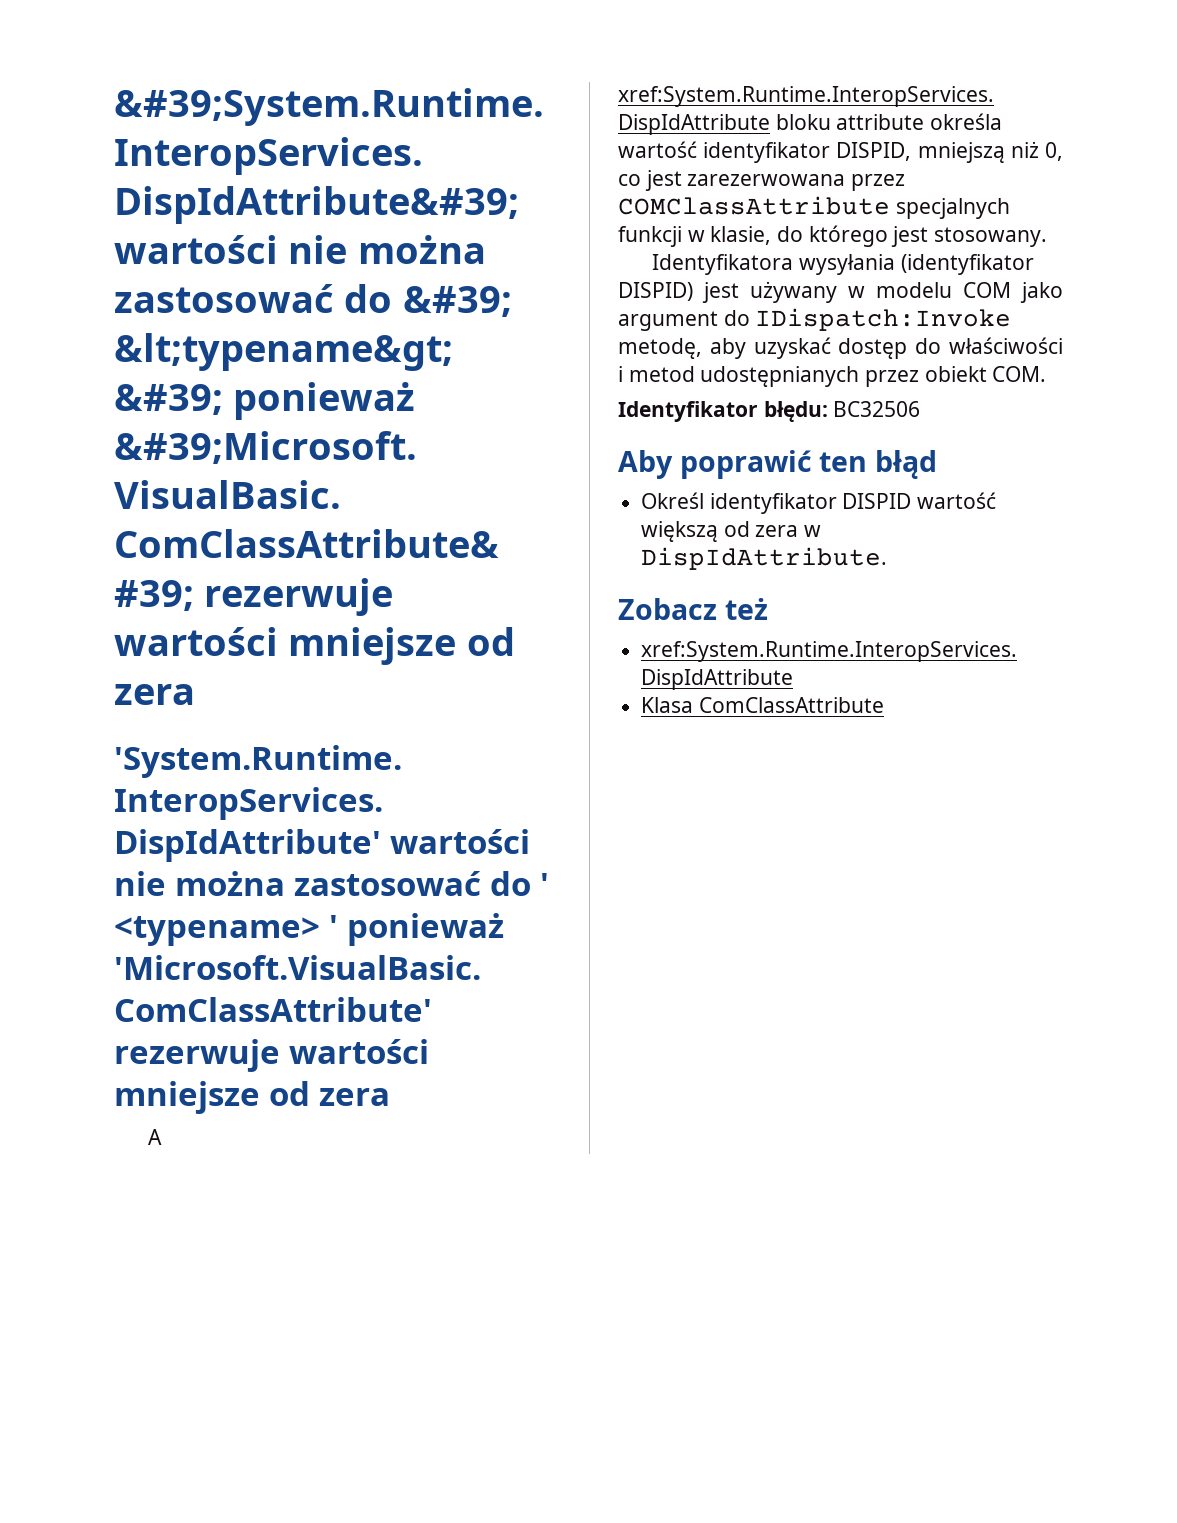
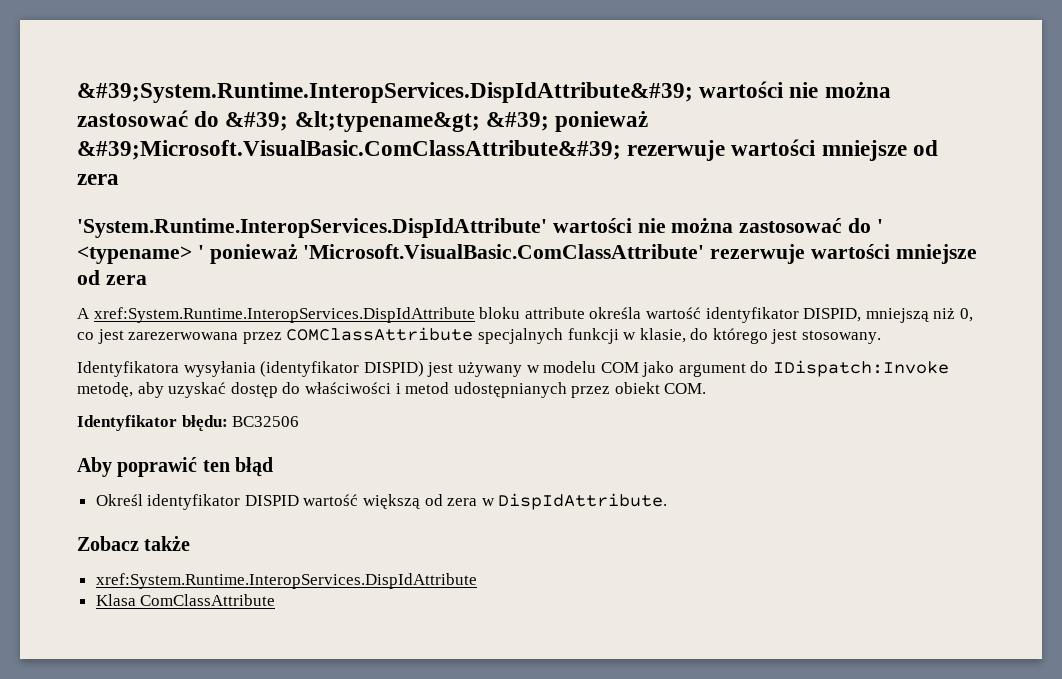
- Zobacz też
+ Zobacz także

